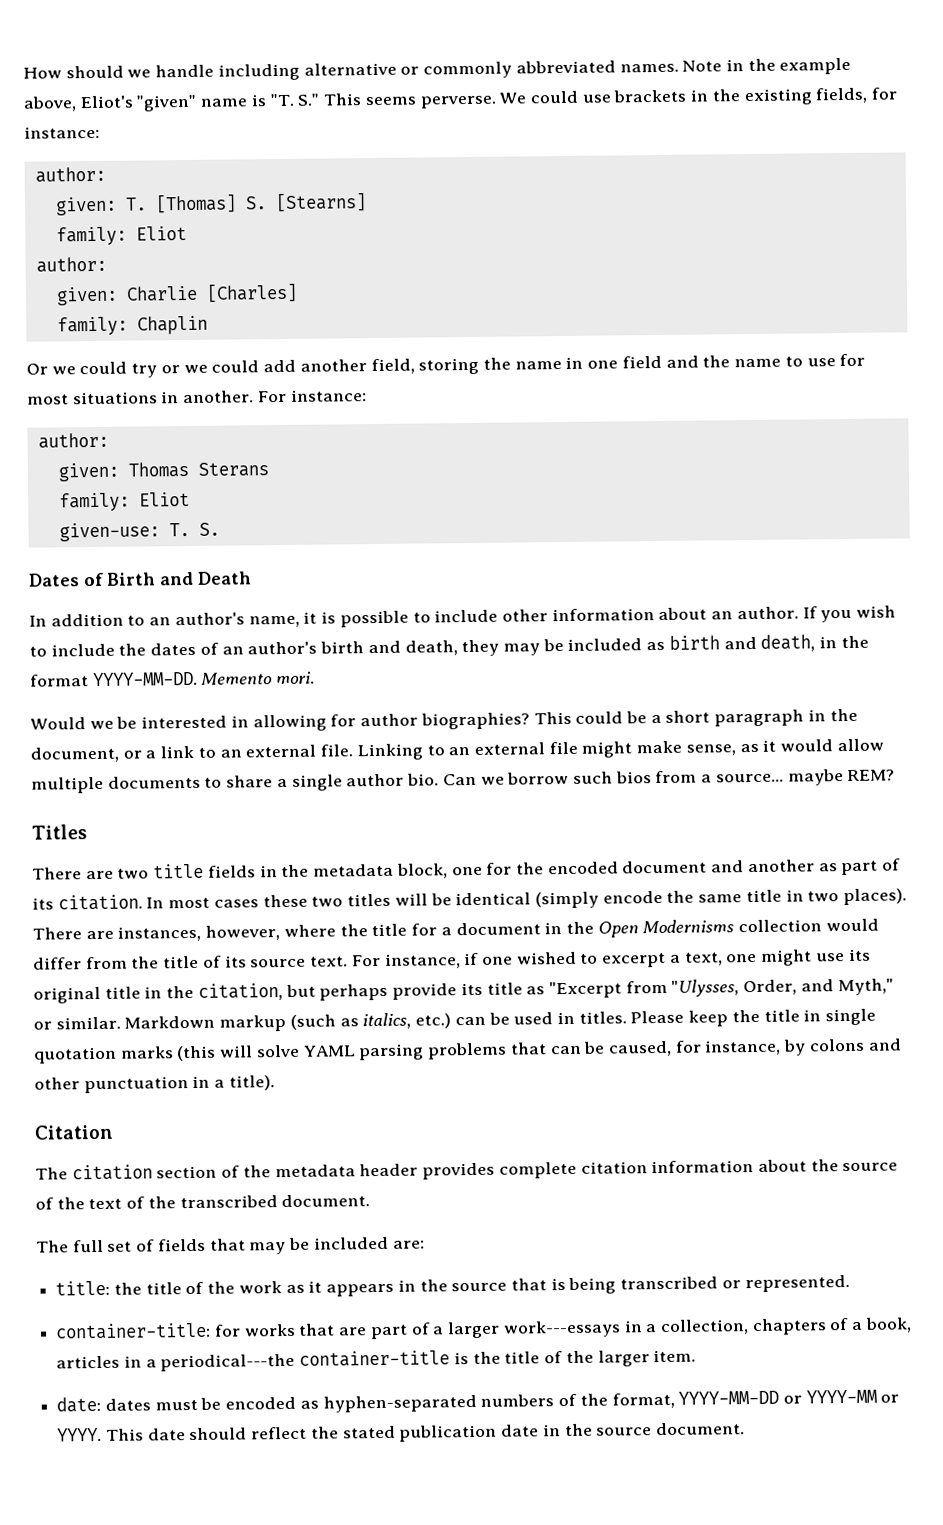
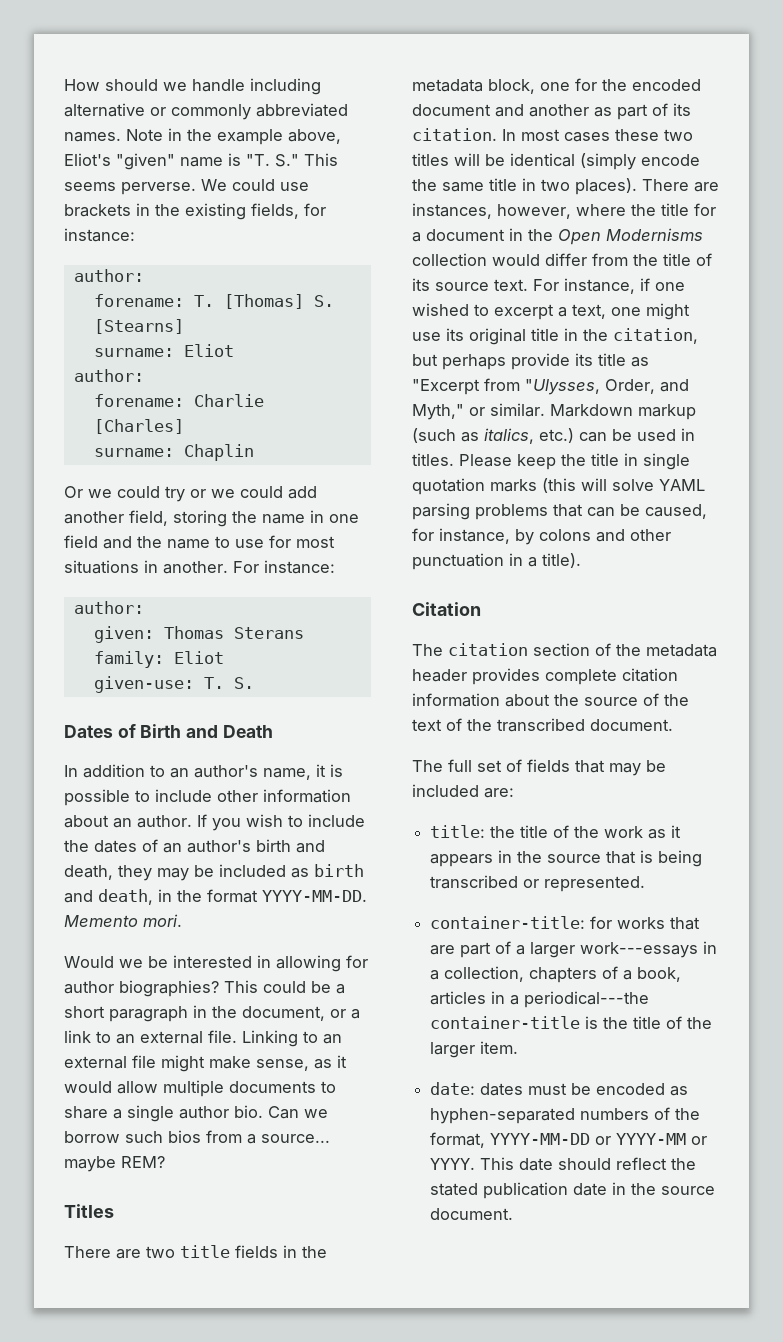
- given: T. [Thomas] S. [Stearns]
- family: Eliot
+ forename: T. [Thomas] S. [Stearns]
+ surname: Eliot
- given: Charlie [Charles]
+ forename: Charlie [Charles]
- family: Chaplin
+ surname: Chaplin

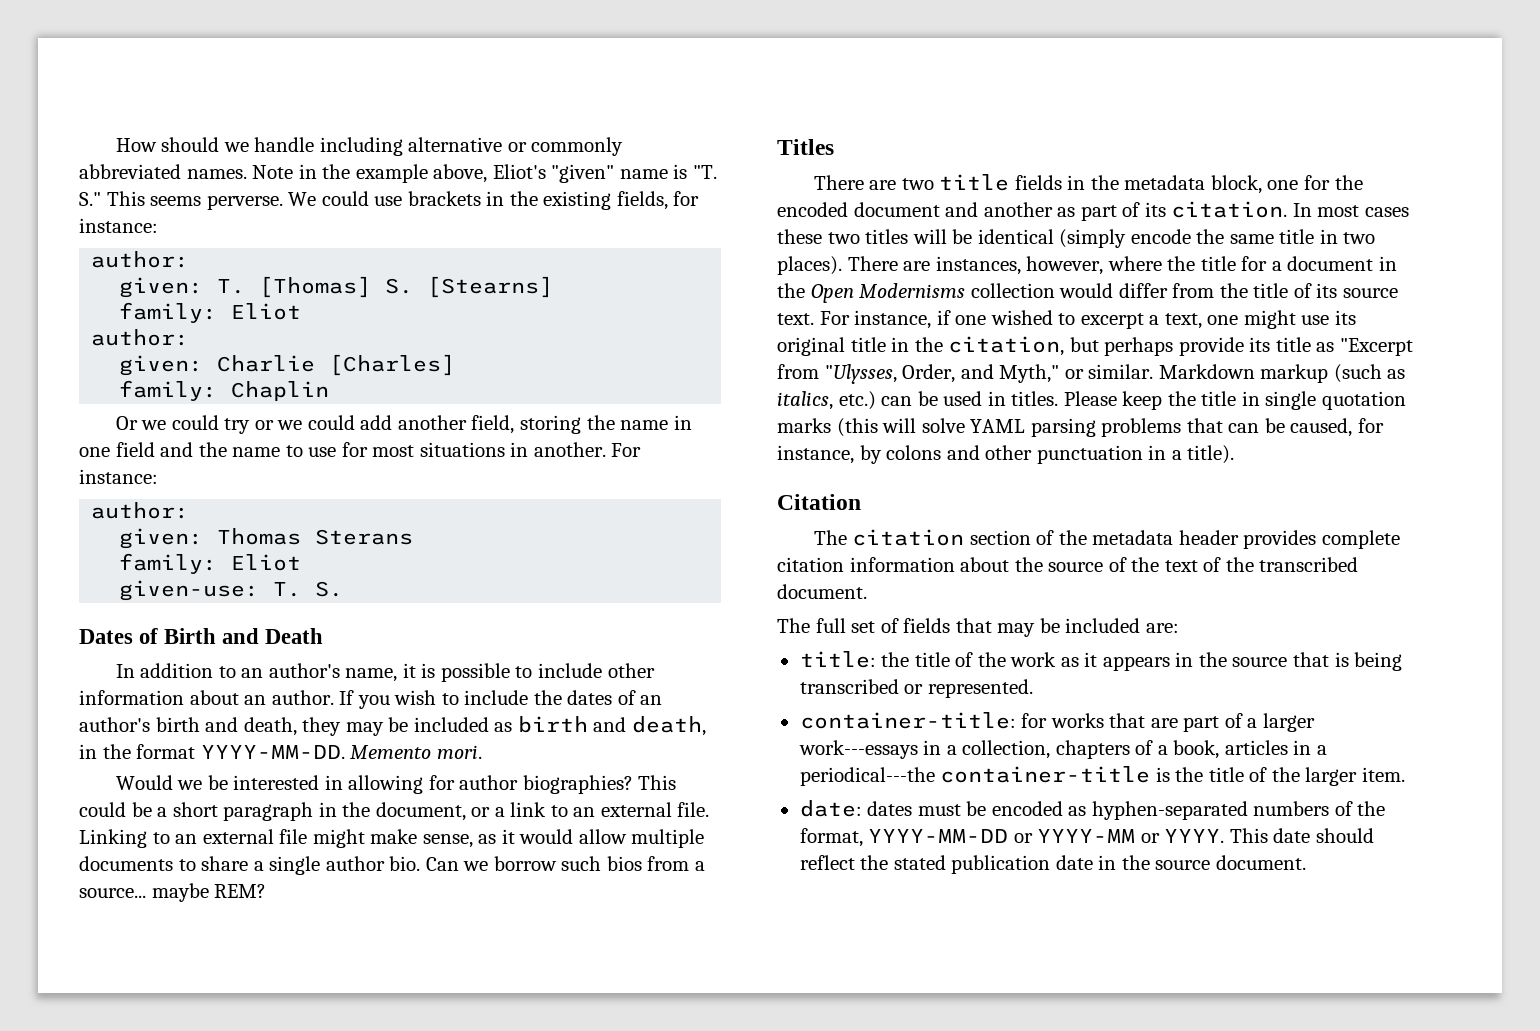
- forename: T. [Thomas] S. [Stearns]
- surname: Eliot
+ given: T. [Thomas] S. [Stearns]
+ family: Eliot
- forename: Charlie [Charles]
+ given: Charlie [Charles]
- surname: Chaplin
+ family: Chaplin

